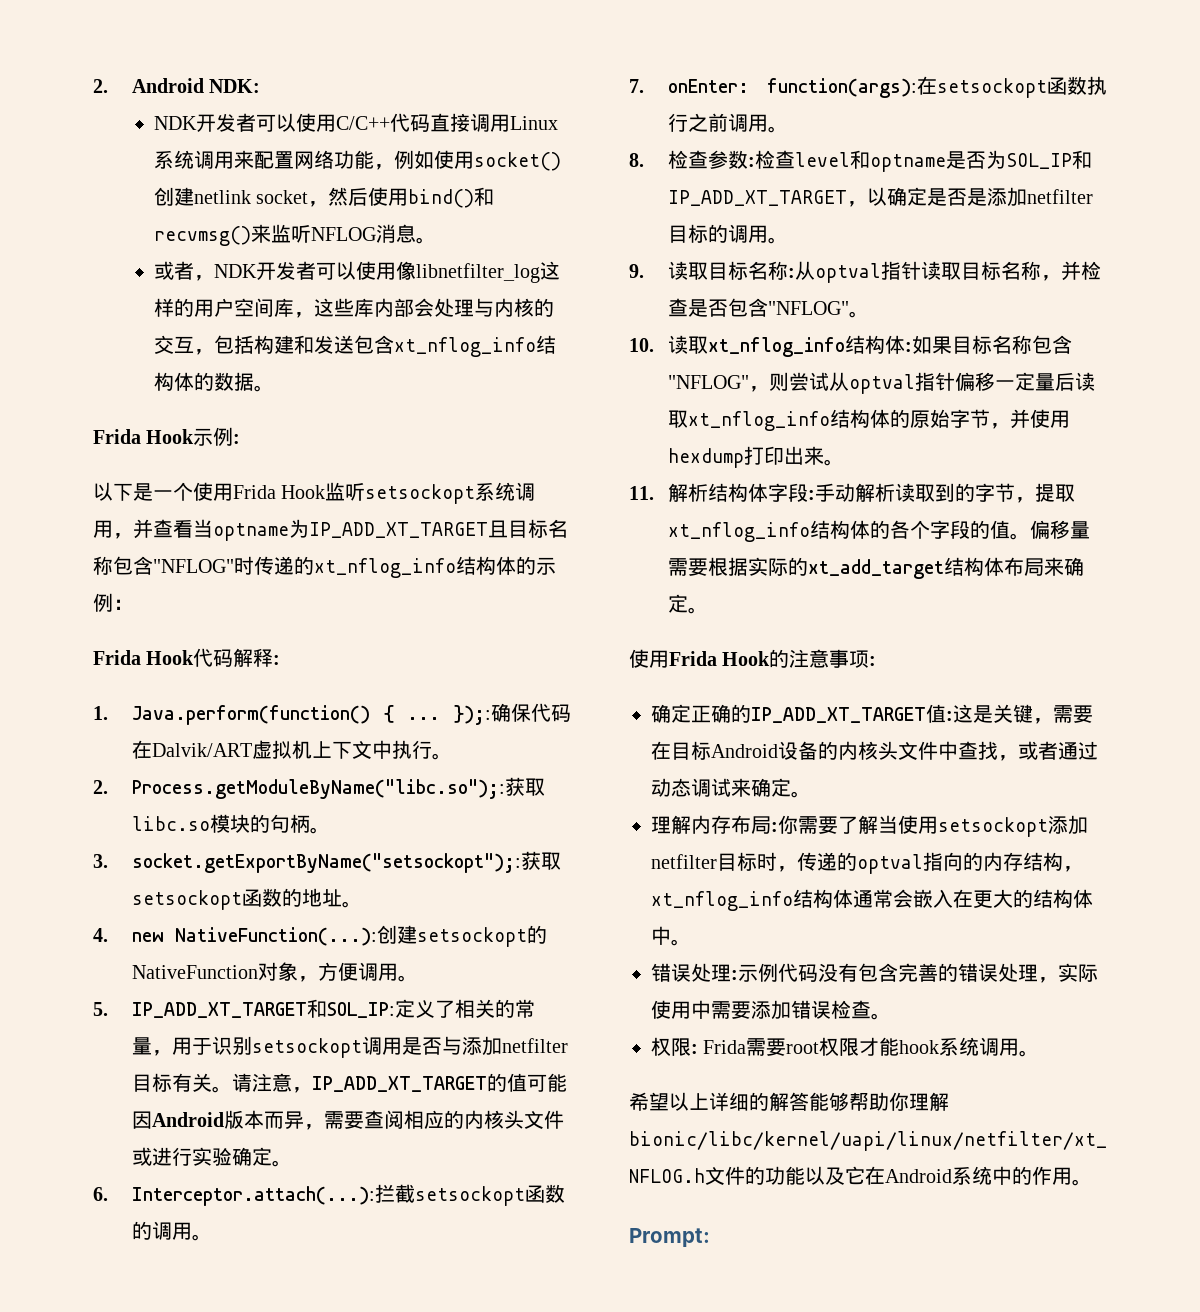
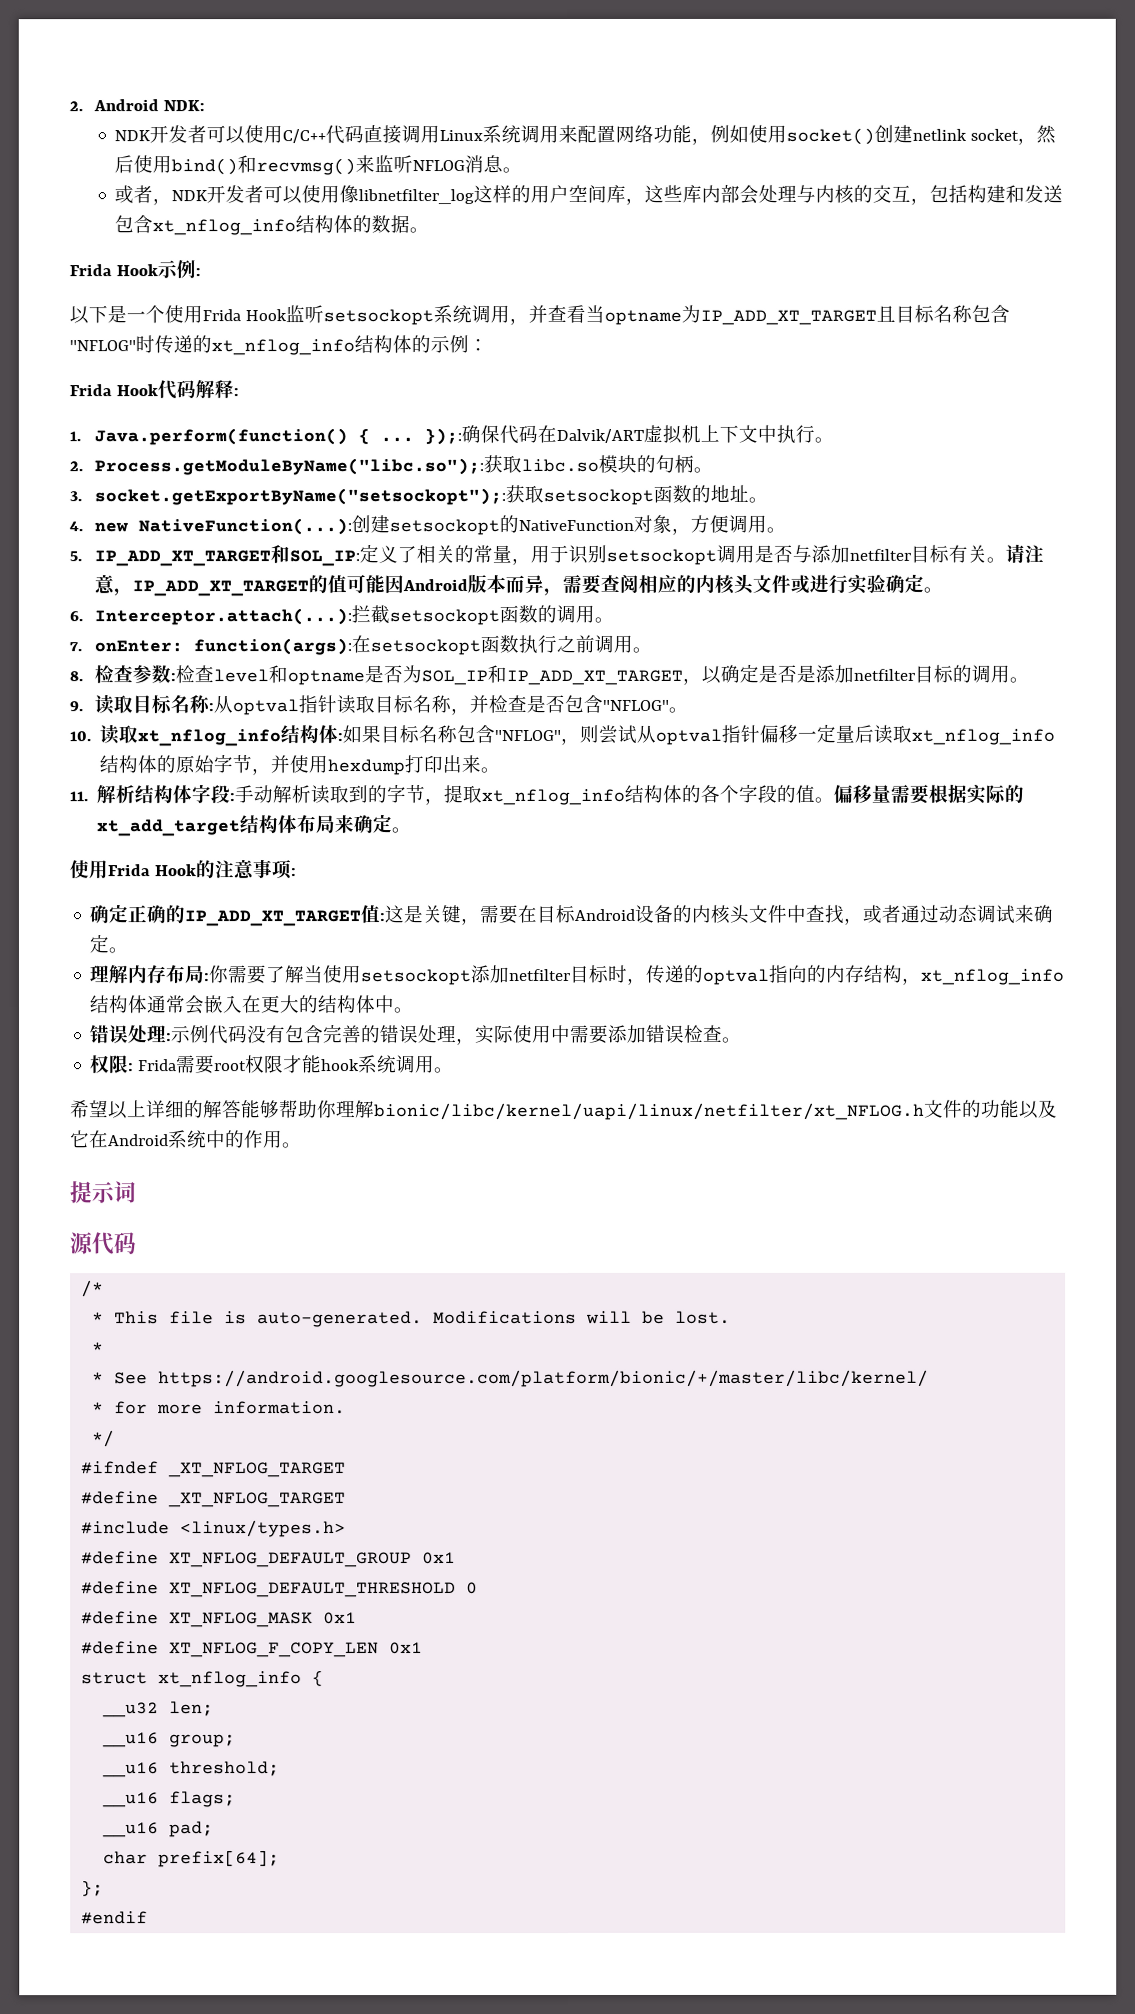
- Prompt:
+ 提示词
+ 源代码
+ /*
+ * This file is auto-generated. Modifications will be lost.
+ *
+ * See https://android.googlesource.com/platform/bionic/+/master/libc/kernel/
+ * for more information.
+ */
+ #ifndef _XT_NFLOG_TARGET
+ #define _XT_NFLOG_TARGET
+ #include <linux/types.h>
+ #define XT_NFLOG_DEFAULT_GROUP 0x1
+ #define XT_NFLOG_DEFAULT_THRESHOLD 0
+ #define XT_NFLOG_MASK 0x1
+ #define XT_NFLOG_F_COPY_LEN 0x1
+ struct xt_nflog_info {
+ __u32 len;
+ __u16 group;
+ __u16 threshold;
+ __u16 flags;
+ __u16 pad;
+ char prefix[64];
+ };
+ #endif

